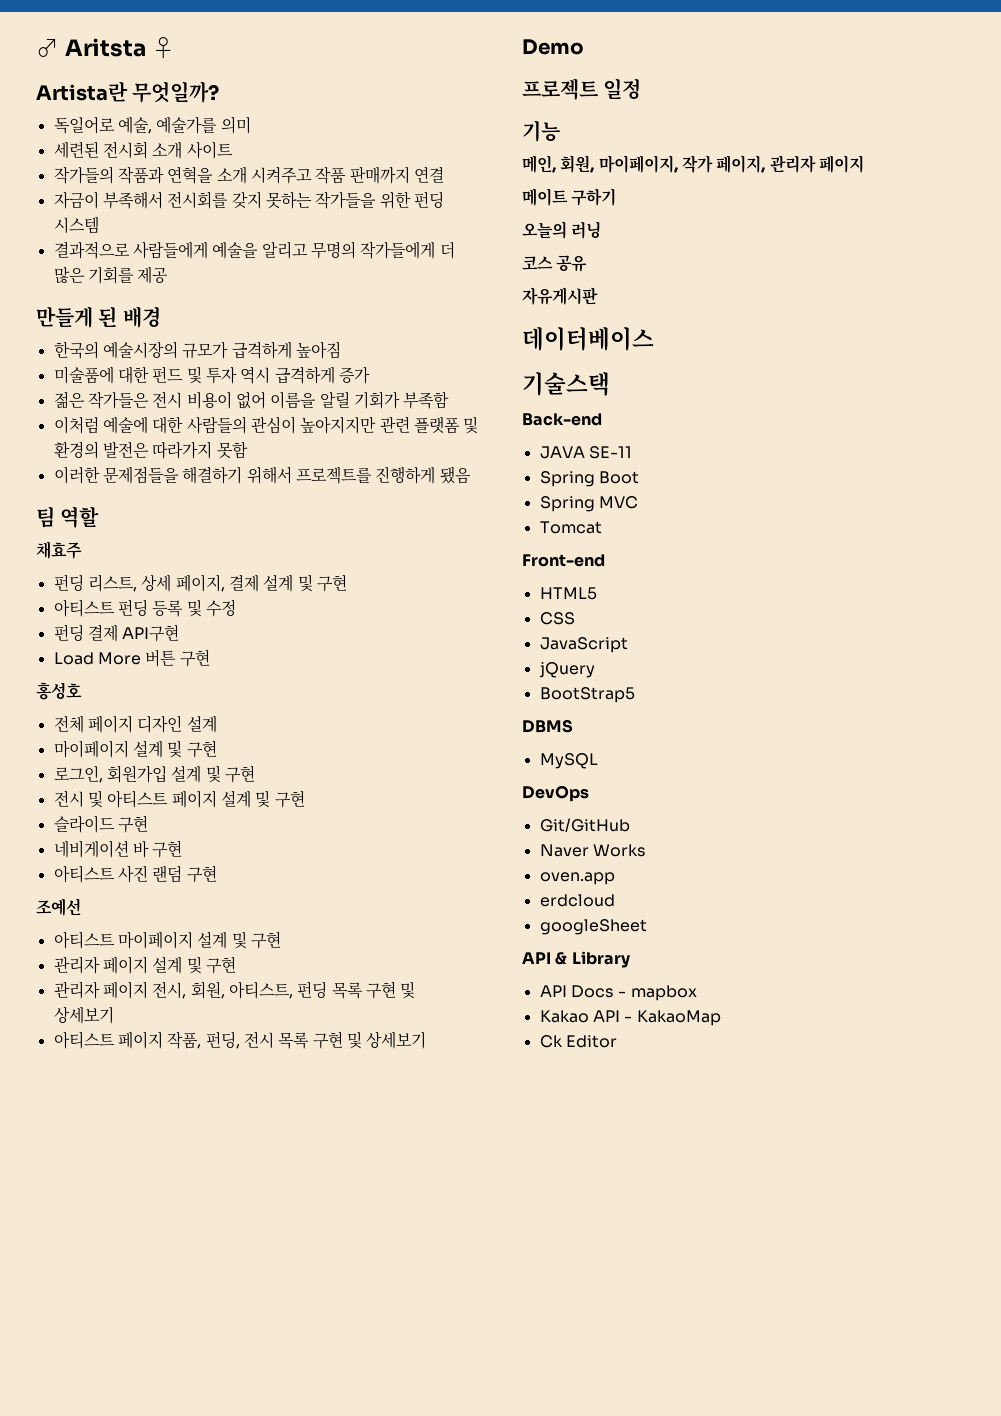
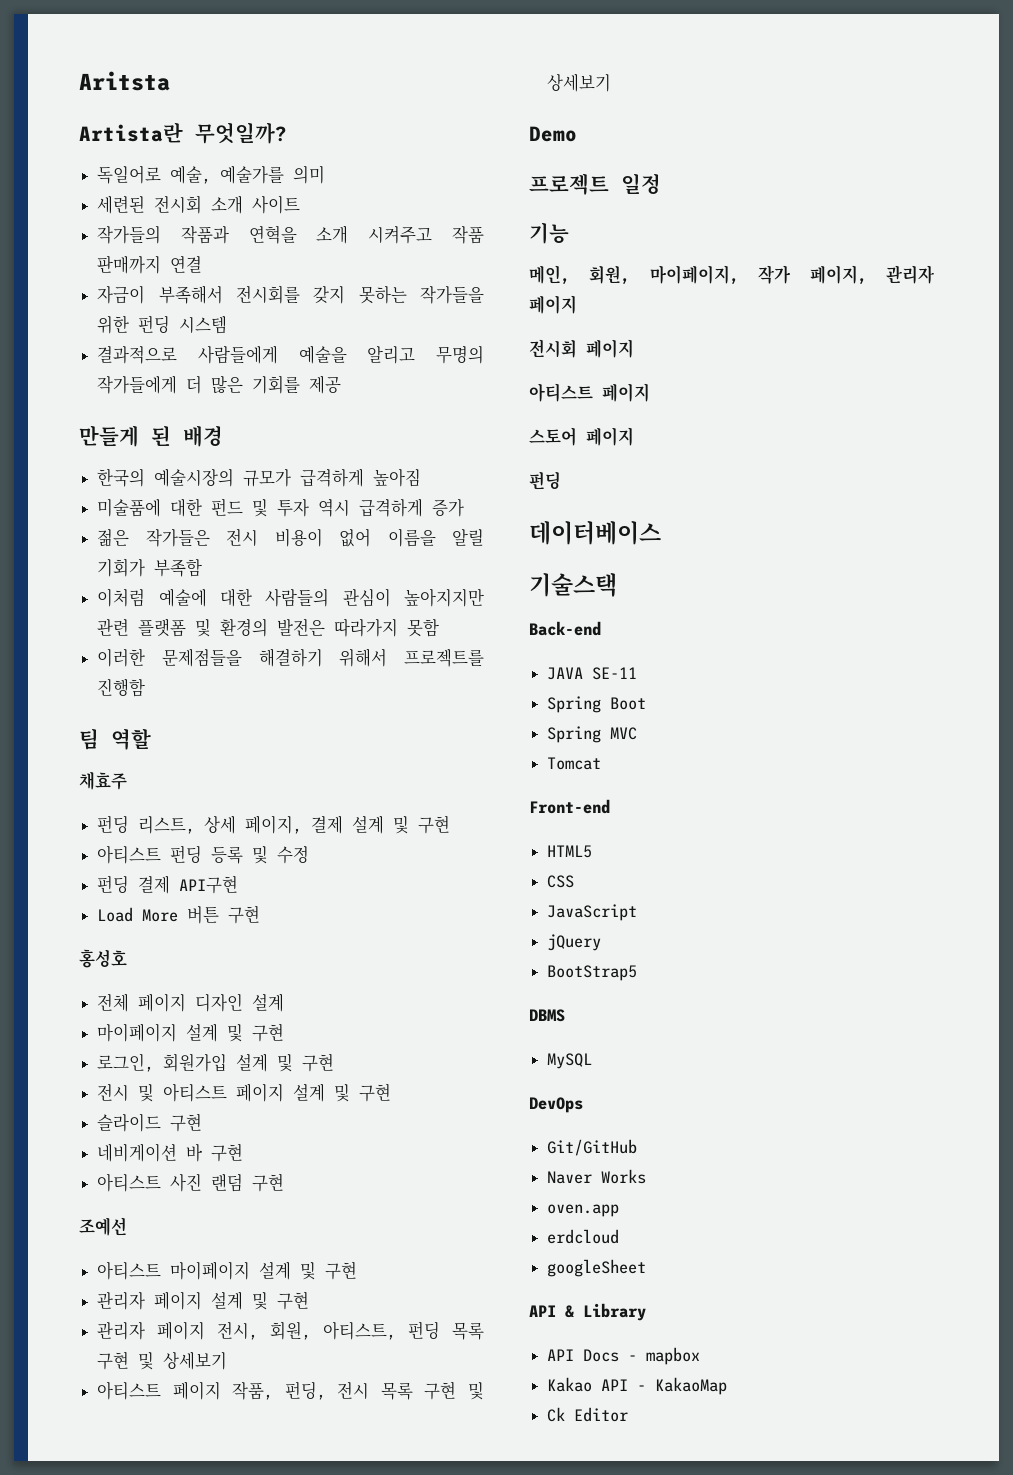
- ♂ Aritsta ♀
+ Aritsta
- 이러한 문제점들을 해결하기 위해서 프로젝트를 진행하게 됐음
+ 이러한 문제점들을 해결하기 위해서 프로젝트를 진행함
- 메이트 구하기
- 오늘의 러닝
- 코스 공유
- 자유게시판
+ 전시회 페이지
+ 아티스트 페이지
+ 스토어 페이지
+ 펀딩

